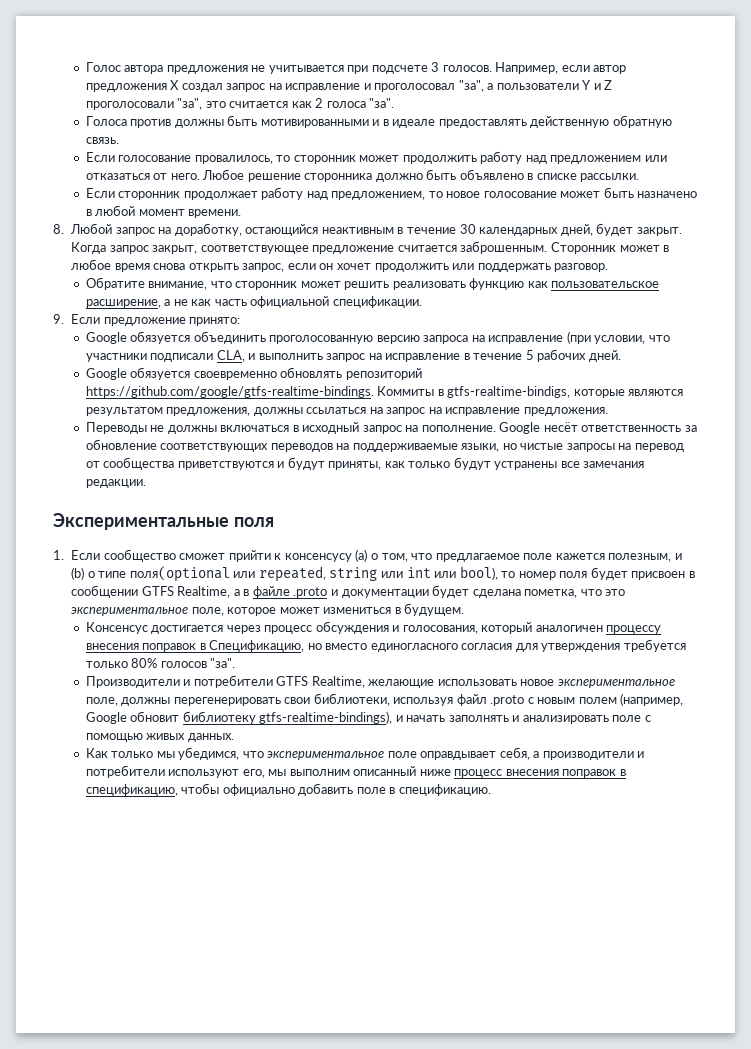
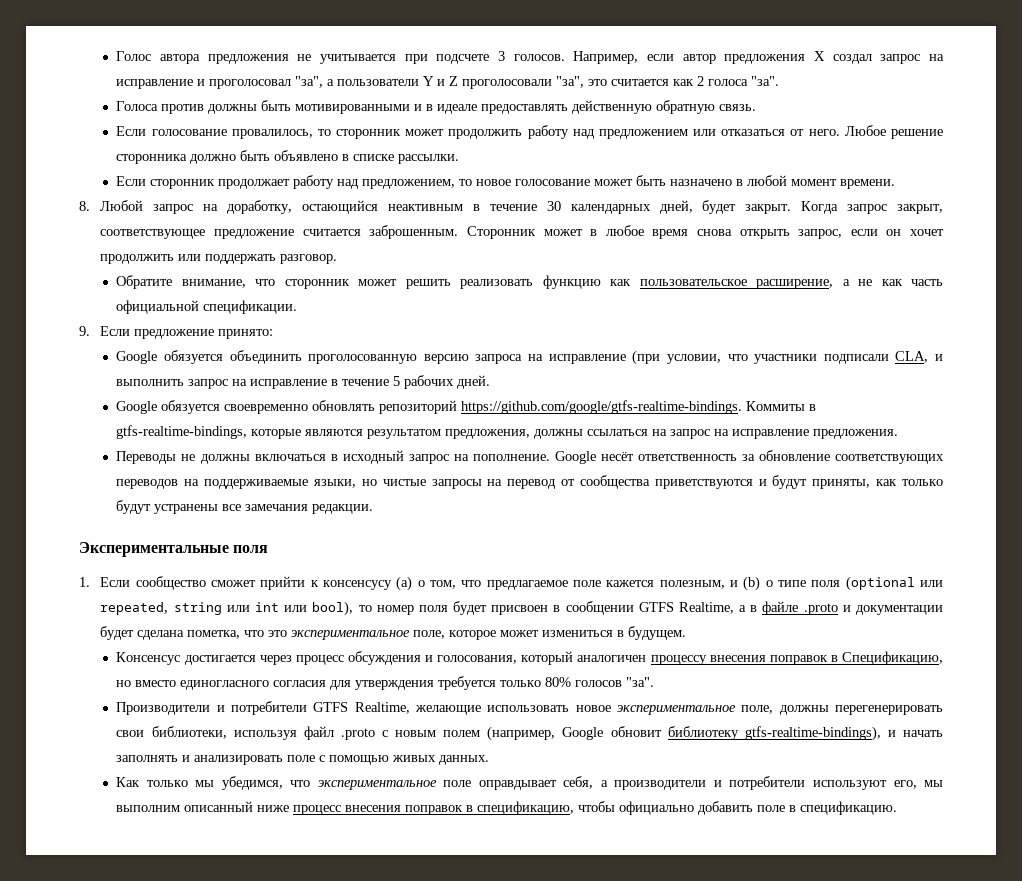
- Google обязуется своевременно обновлять репозиторий https://github.com/google/gtfs-realtime-bindings. Коммиты в gtfs-realtime-bindigs, которые являются результатом предложения, должны ссылаться на запрос на исправление предложения.
+ Google обязуется своевременно обновлять репозиторий https://github.com/google/gtfs-realtime-bindings. Коммиты в gtfs-realtime-bindings, которые являются результатом предложения, должны ссылаться на запрос на исправление предложения.
- 1. Если сообщество сможет прийти к консенсусу (a) о том, что предлагаемое поле кажется полезным, и (b) о типе поля(optional или repeated, string или int или bool), то номер поля будет присвоен в сообщении GTFS Realtime, а в файле .proto и документации будет сделана пометка, что это экспериментальное поле, которое может измениться в будущем.
+ 1. Если сообщество сможет прийти к консенсусу (a) о том, что предлагаемое поле кажется полезным, и (b) о типе поля (optional или repeated, string или int или bool), то номер поля будет присвоен в сообщении GTFS Realtime, а в файле .proto и документации будет сделана пометка, что это экспериментальное поле, которое может измениться в будущем.

